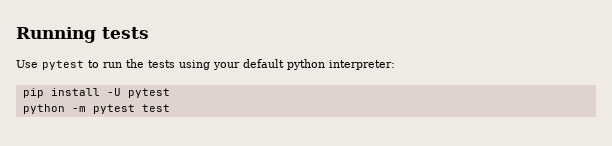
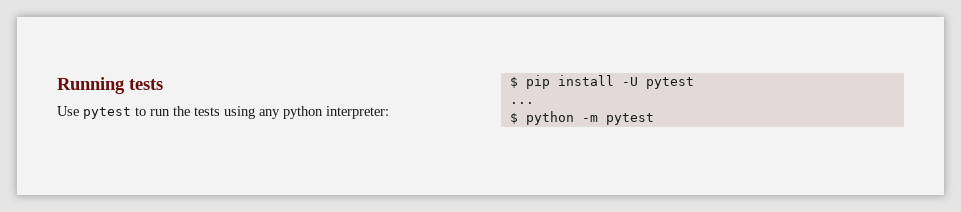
- Use pytest to run the tests using your default python interpreter:
+ Use pytest to run the tests using any python interpreter:
- pip install -U pytest
+ $ pip install -U pytest
- python -m pytest test
+ ...
+ $ python -m pytest

